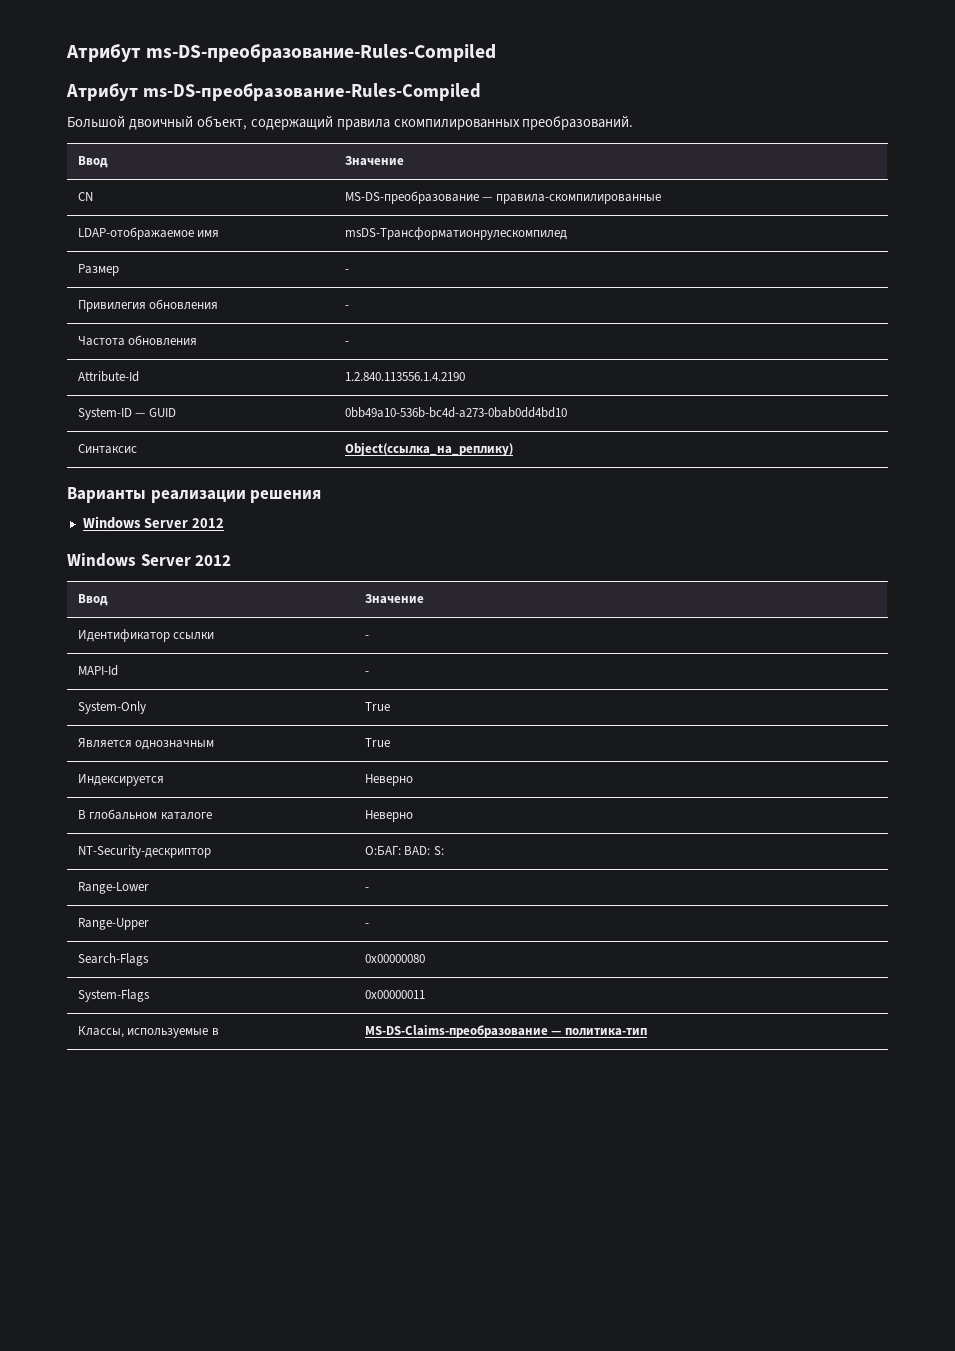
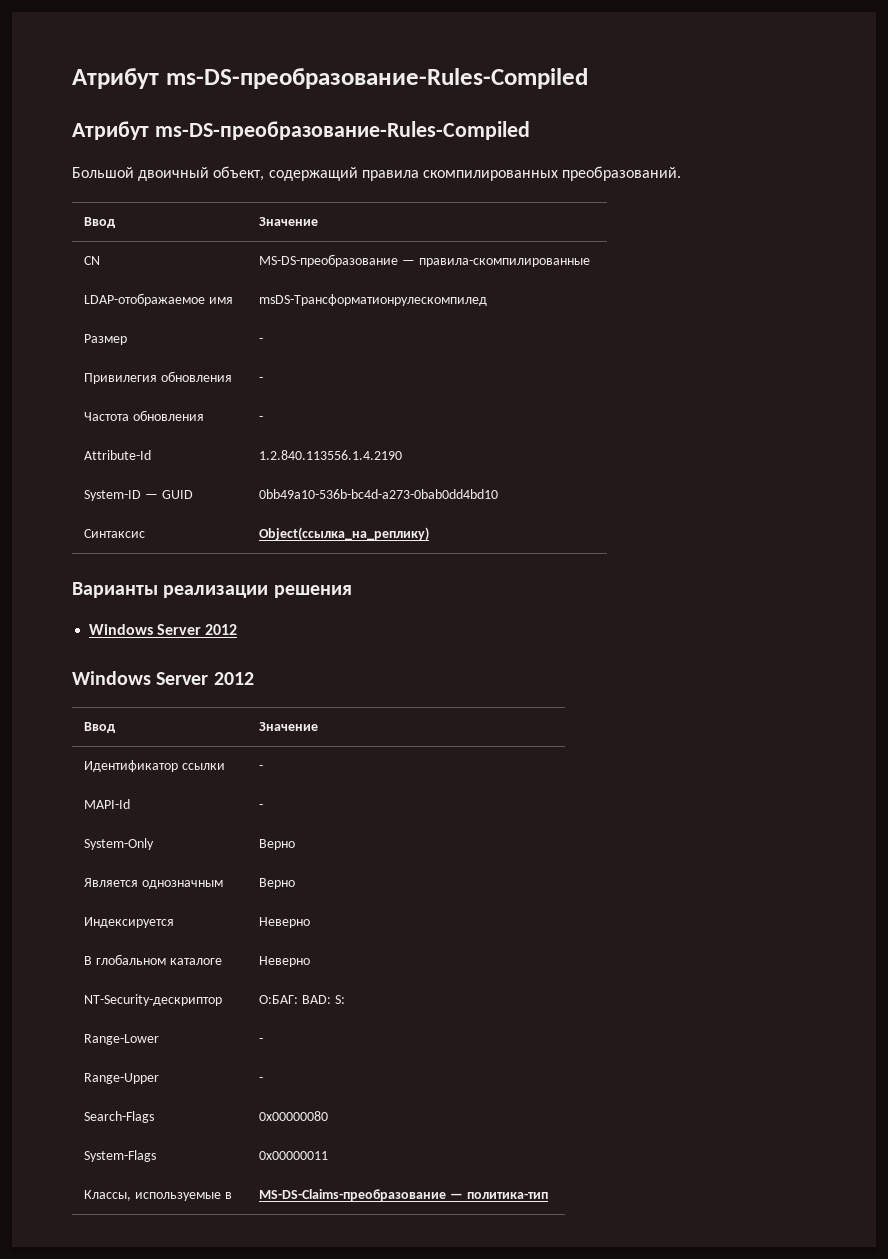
- System-Only | True
+ System-Only | Верно
- Является однозначным | True
+ Является однозначным | Верно

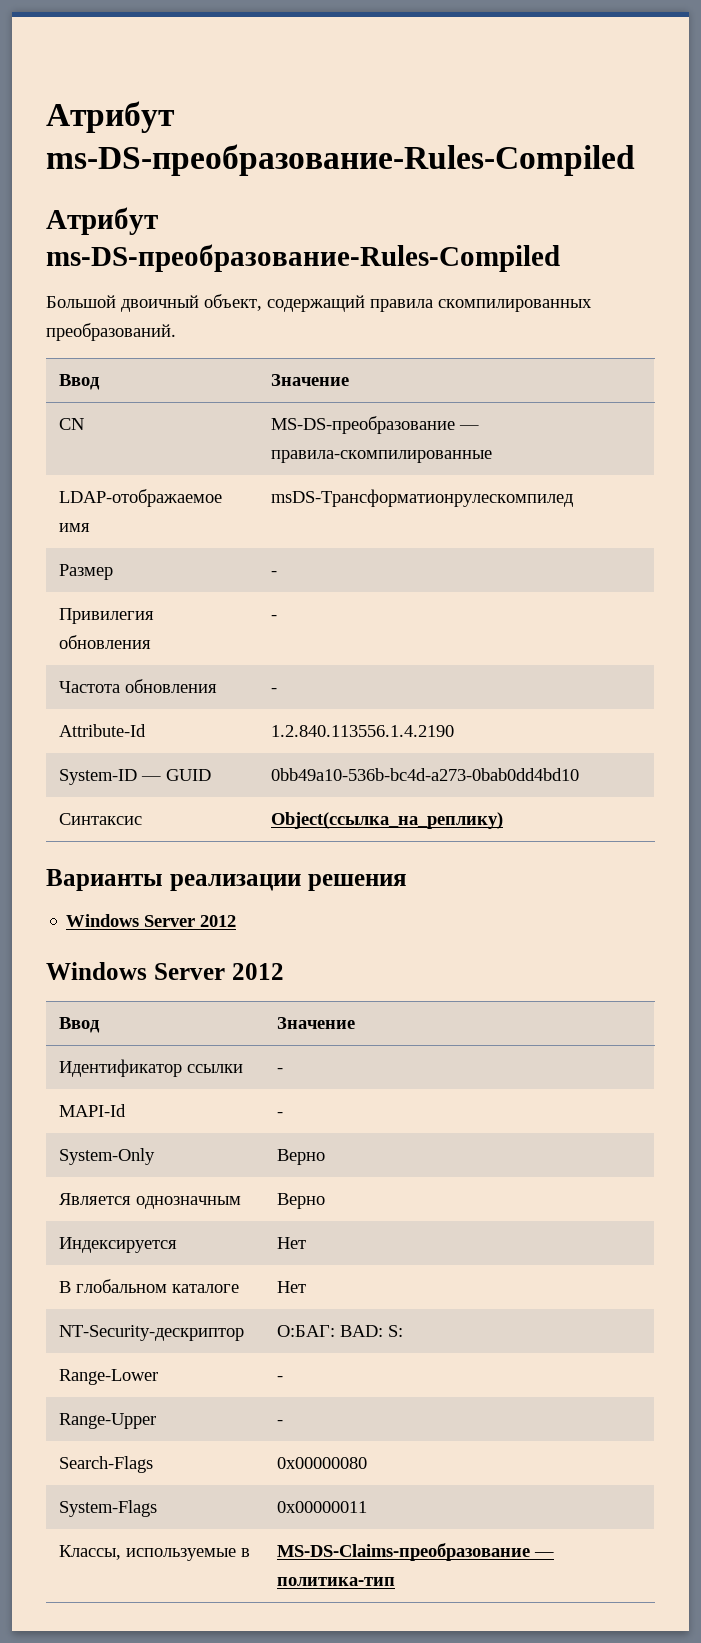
- Индексируется | Неверно
+ Индексируется | Нет
- В глобальном каталоге | Неверно
+ В глобальном каталоге | Нет

